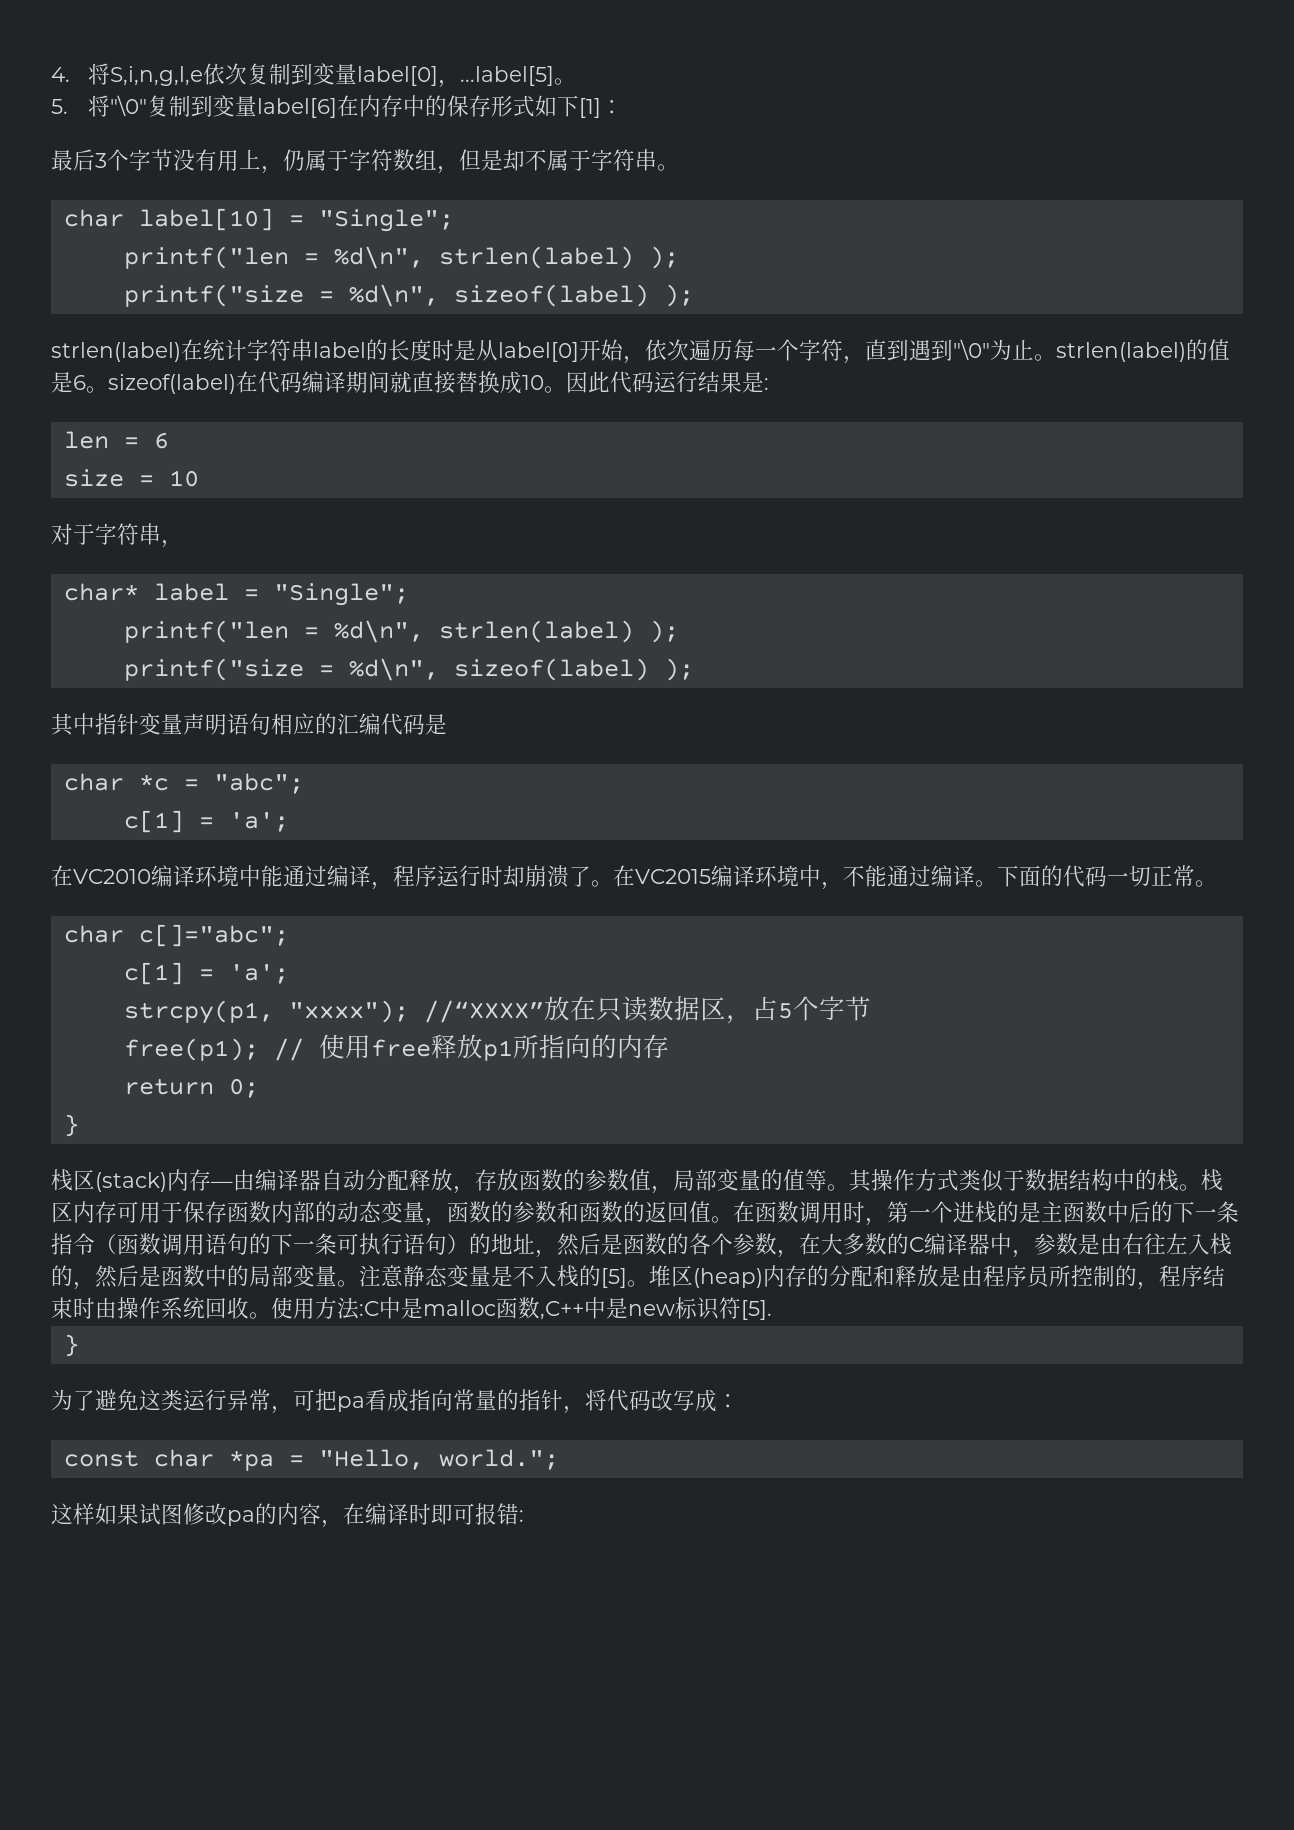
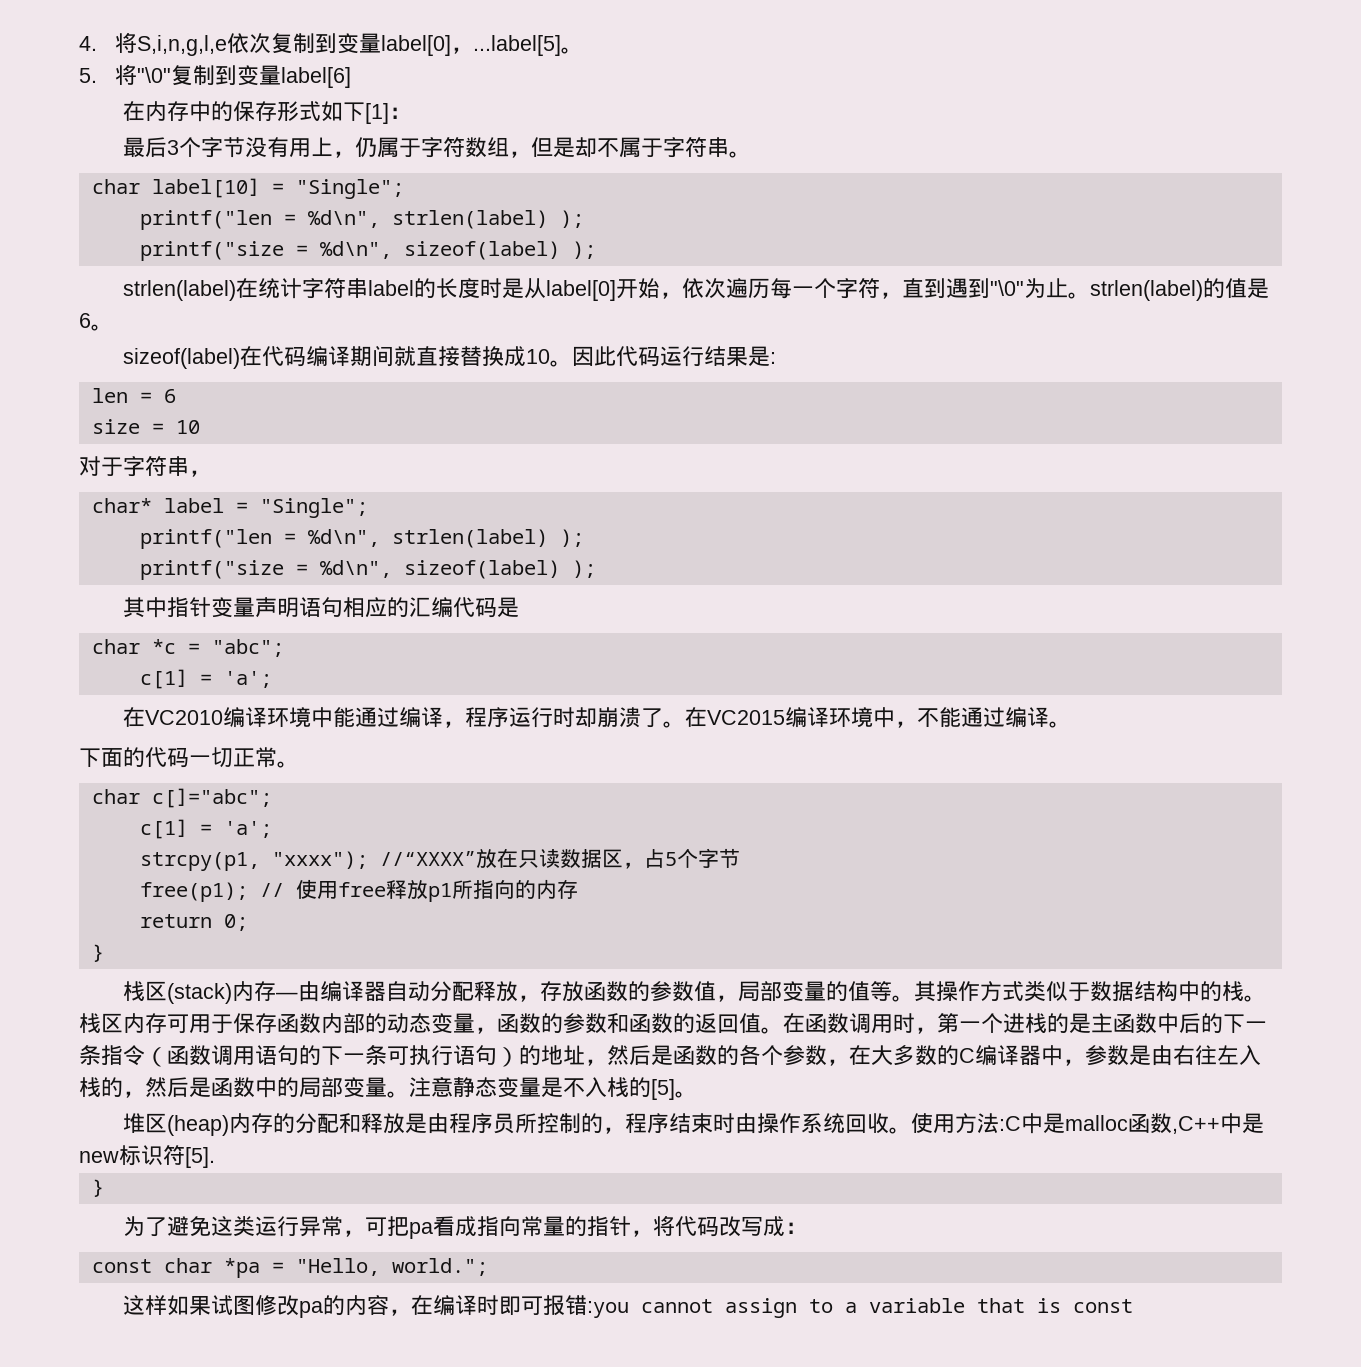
- 5.将"\0"复制到变量label[6]在内存中的保存形式如下[1]：
+ 5.将"\0"复制到变量label[6]
+ 在内存中的保存形式如下[1]：
- strlen(label)在统计字符串label的长度时是从label[0]开始，依次遍历每一个字符，直到遇到"\0"为止。strlen(label)的值是6。sizeof(label)在代码编译期间就直接替换成10。
+ strlen(label)在统计字符串label的长度时是从label[0]开始，依次遍历每一个字符，直到遇到"\0"为止。strlen(label)的值是6。
+ sizeof(label)在代码编译期间就直接替换成10。
- 在VC2015编译环境中，不能通过编译。下面的代码一切正常。
+ 在VC2015编译环境中，不能通过编译。
+ 下面的代码一切正常。
- 注意静态变量是不入栈的[5]。堆区(heap)内存的分配和释放是由程序员所控制的，程序结束时由操作系统回收。
+ 注意静态变量是不入栈的[5]。
+ 堆区(heap)内存的分配和释放是由程序员所控制的，程序结束时由操作系统回收。
- 这样如果试图修改pa的内容，在编译时即可报错:
+ 这样如果试图修改pa的内容，在编译时即可报错:you cannot assign to a variable that is const

